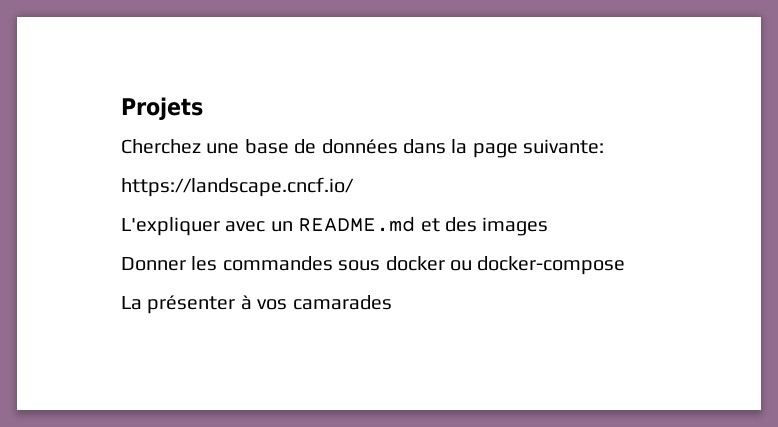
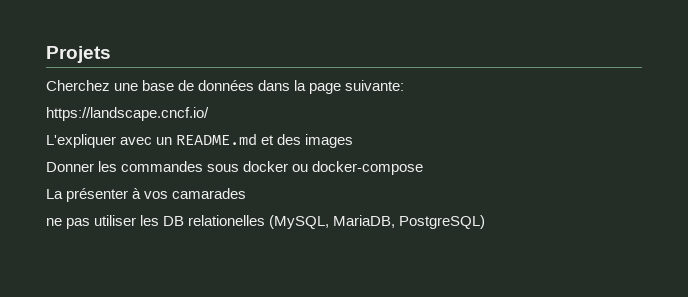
+ ne pas utiliser les DB relationelles (MySQL, MariaDB, PostgreSQL)

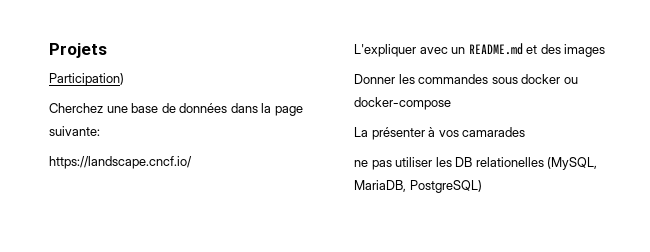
+ Participation)

